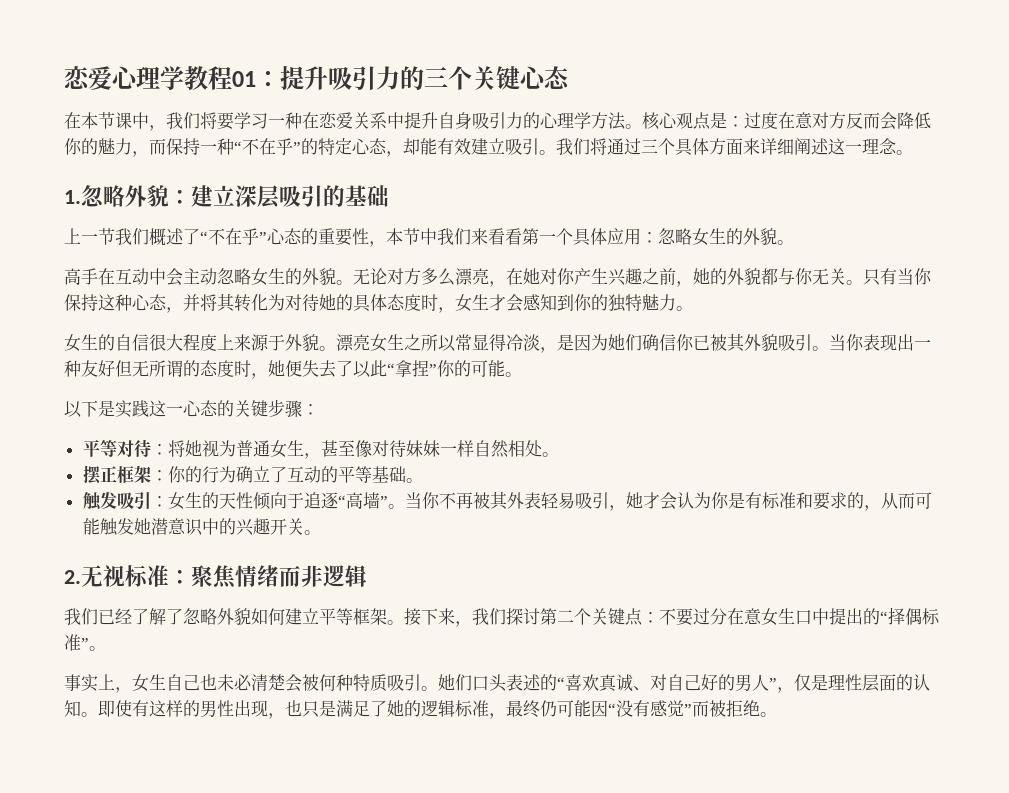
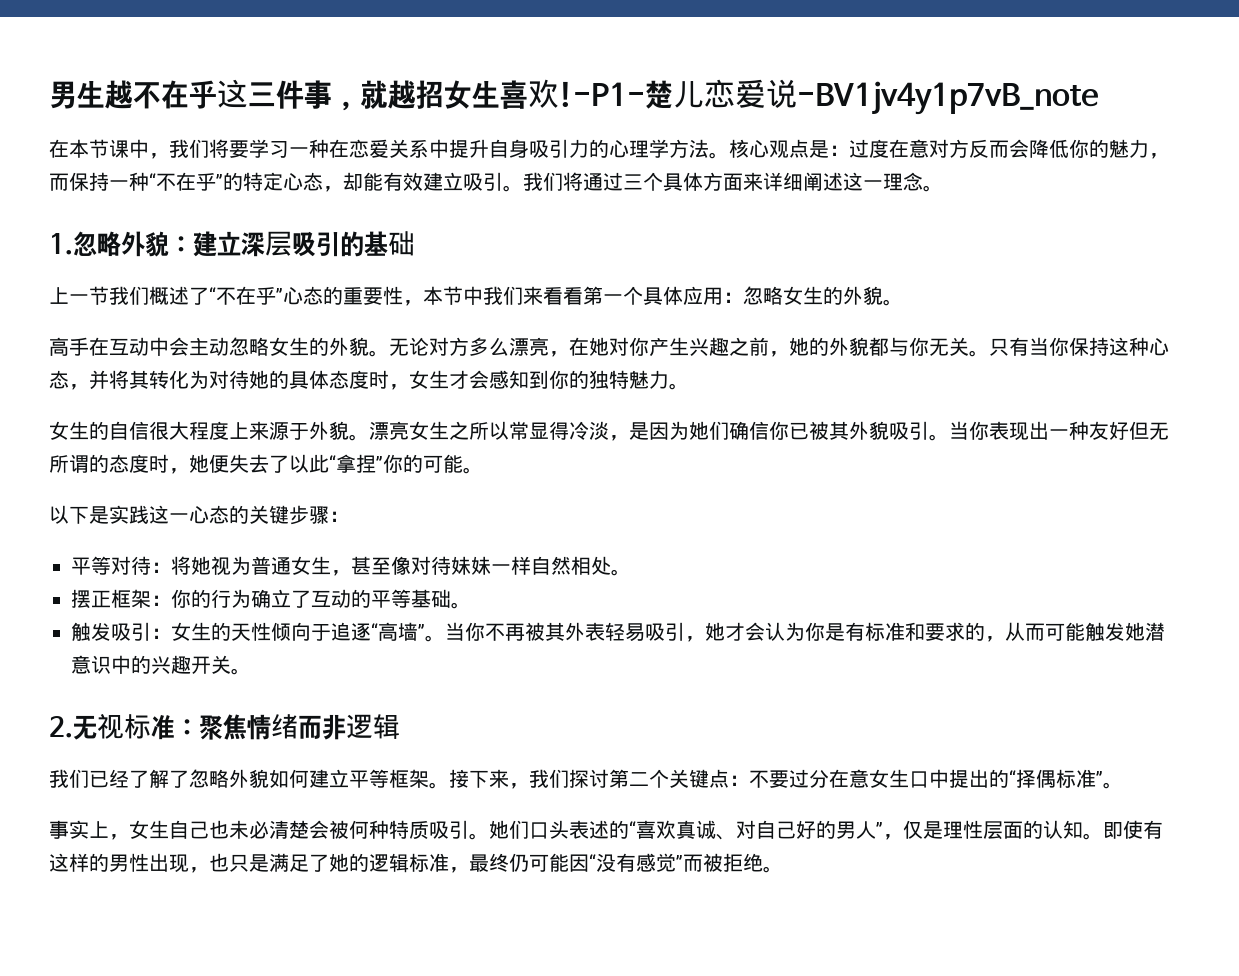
- 恋爱心理学教程01：提升吸引力的三个关键心态
+ 男生越不在乎这三件事，就越招女生喜欢!-P1-楚儿恋爱说-BV1jv4y1p7vB_note

